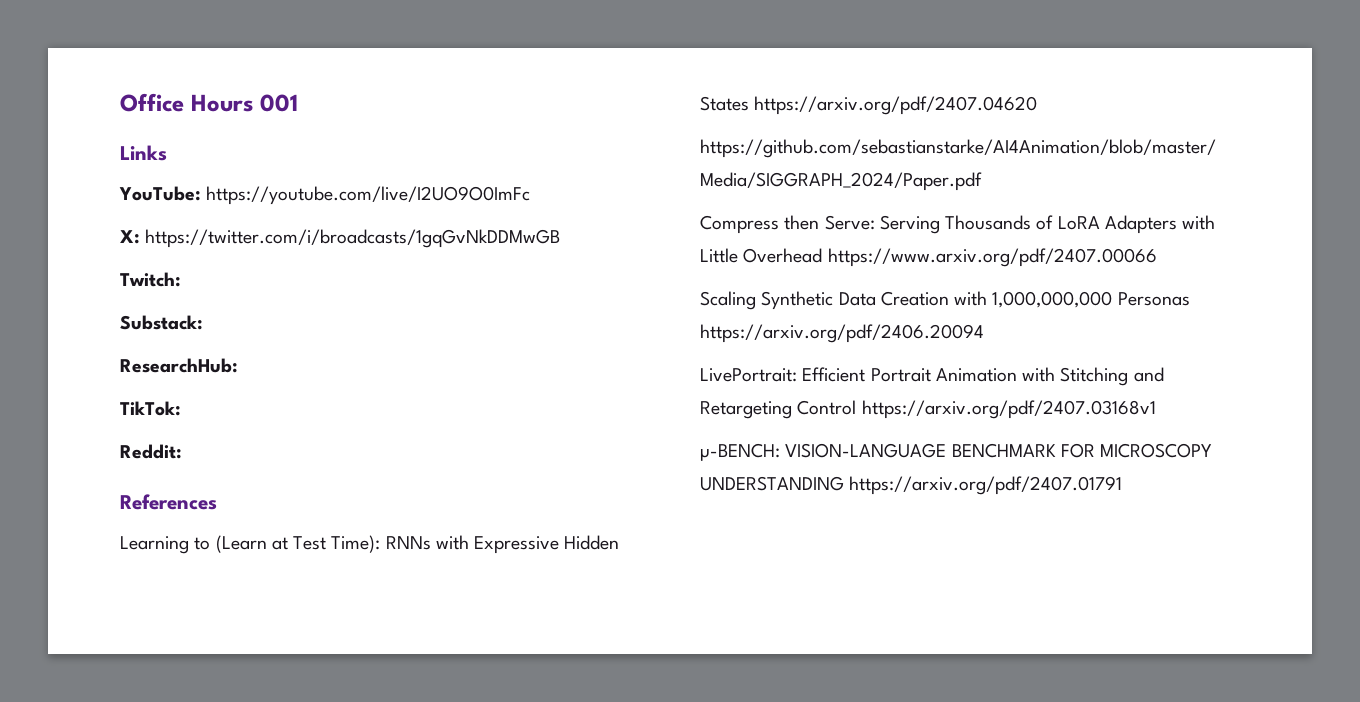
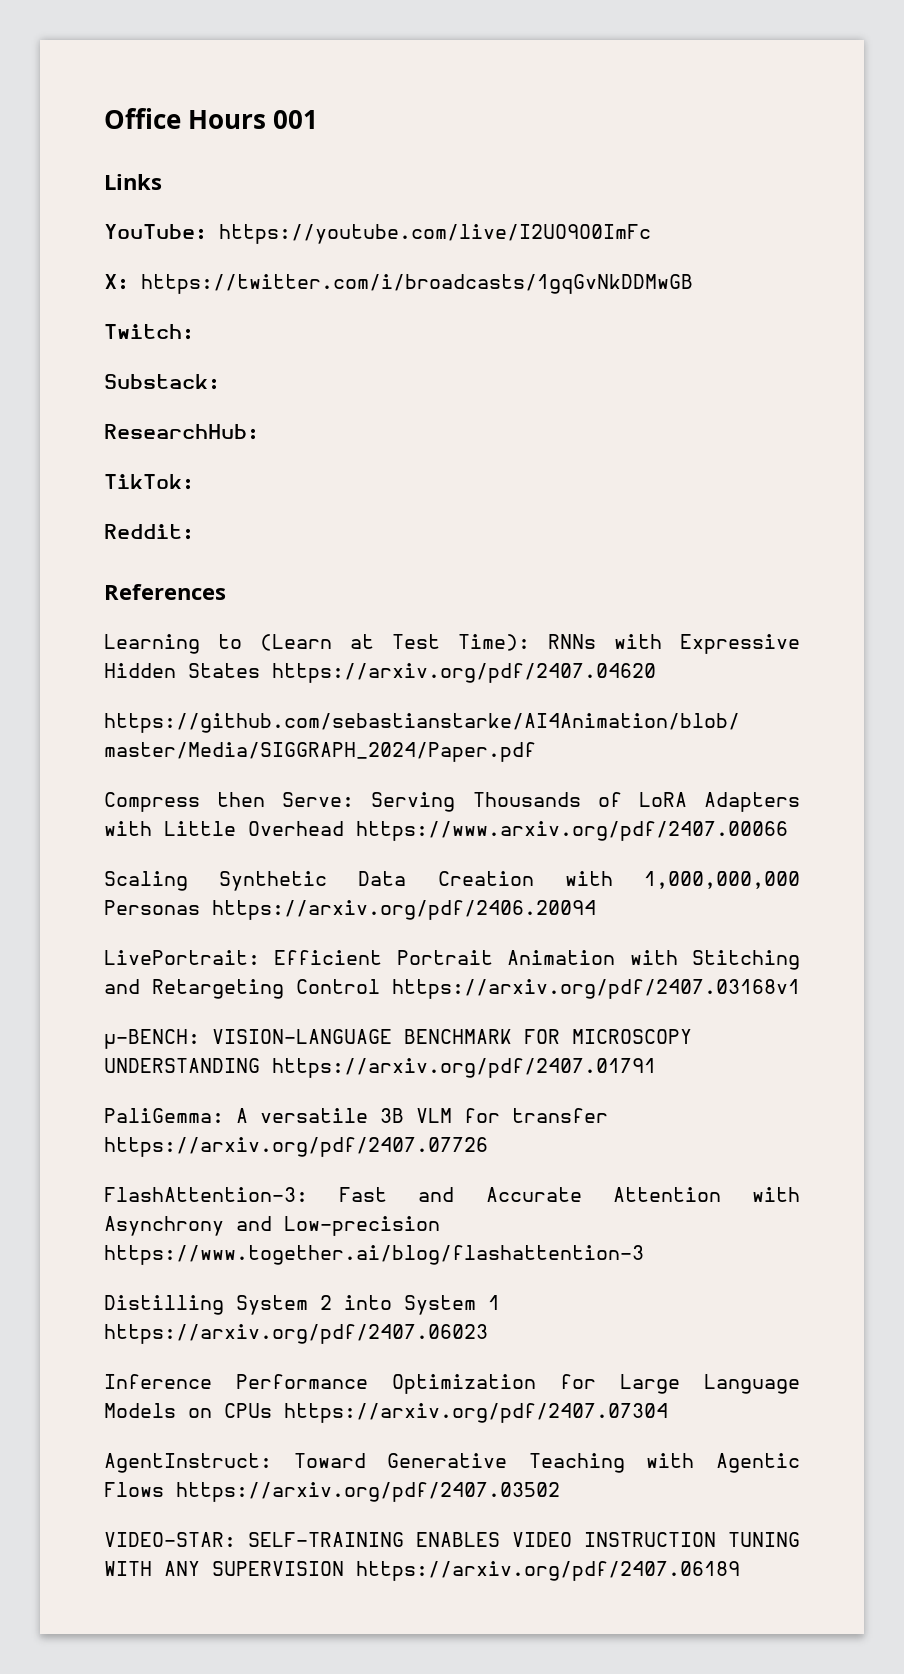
+ PaliGemma: A versatile 3B VLM for transfer https://arxiv.org/pdf/2407.07726
+ FlashAttention-3: Fast and Accurate Attention with Asynchrony and Low-precision https://www.together.ai/blog/flashattention-3
+ Distilling System 2 into System 1 https://arxiv.org/pdf/2407.06023
+ Inference Performance Optimization for Large Language Models on CPUs https://arxiv.org/pdf/2407.07304
+ AgentInstruct: Toward Generative Teaching with Agentic Flows https://arxiv.org/pdf/2407.03502
+ VIDEO-STAR: SELF-TRAINING ENABLES VIDEO INSTRUCTION TUNING WITH ANY SUPERVISION https://arxiv.org/pdf/2407.06189

